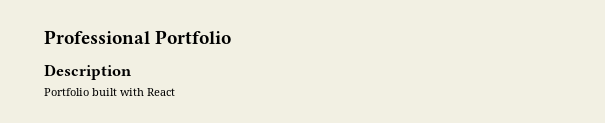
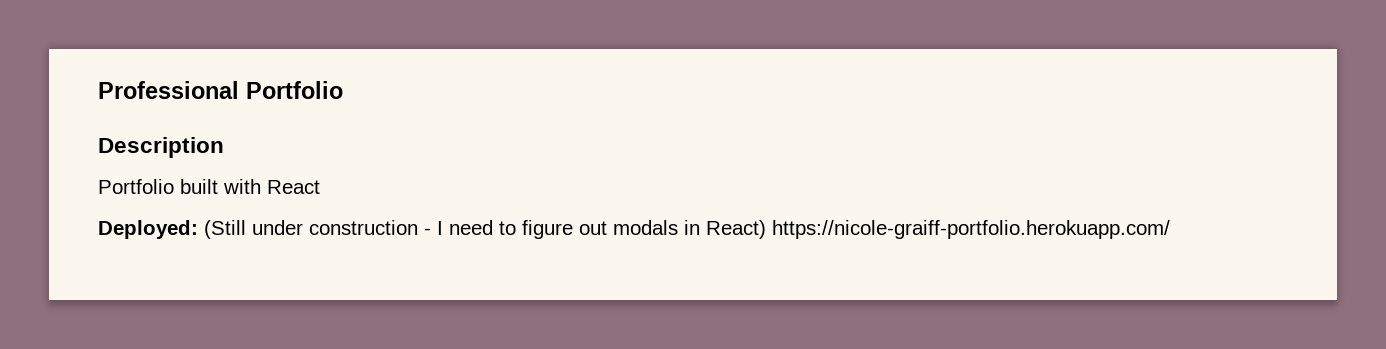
+ Deployed: (Still under construction - I need to figure out modals in React) https://nicole-graiff-portfolio.herokuapp.com/

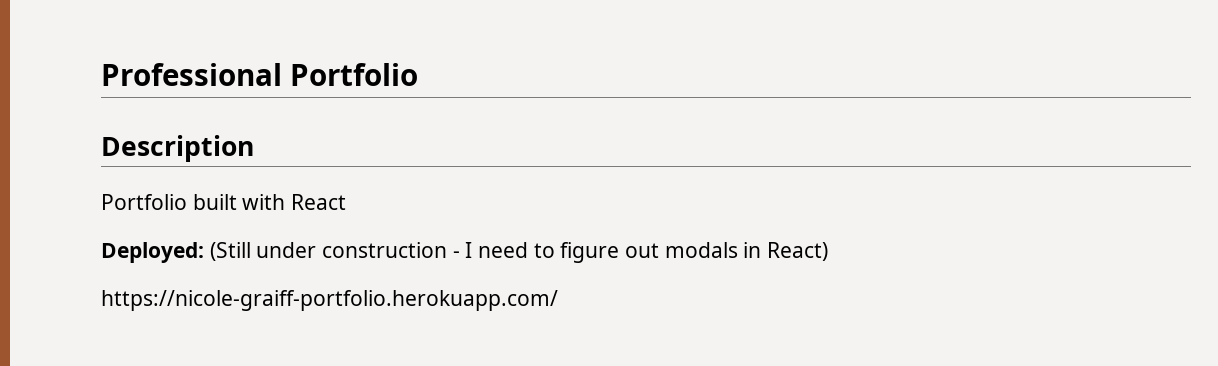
- Deployed: (Still under construction - I need to figure out modals in React) https://nicole-graiff-portfolio.herokuapp.com/
+ Deployed: (Still under construction - I need to figure out modals in React)
+ https://nicole-graiff-portfolio.herokuapp.com/

